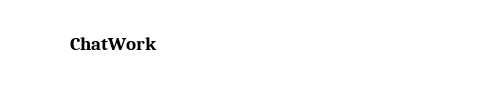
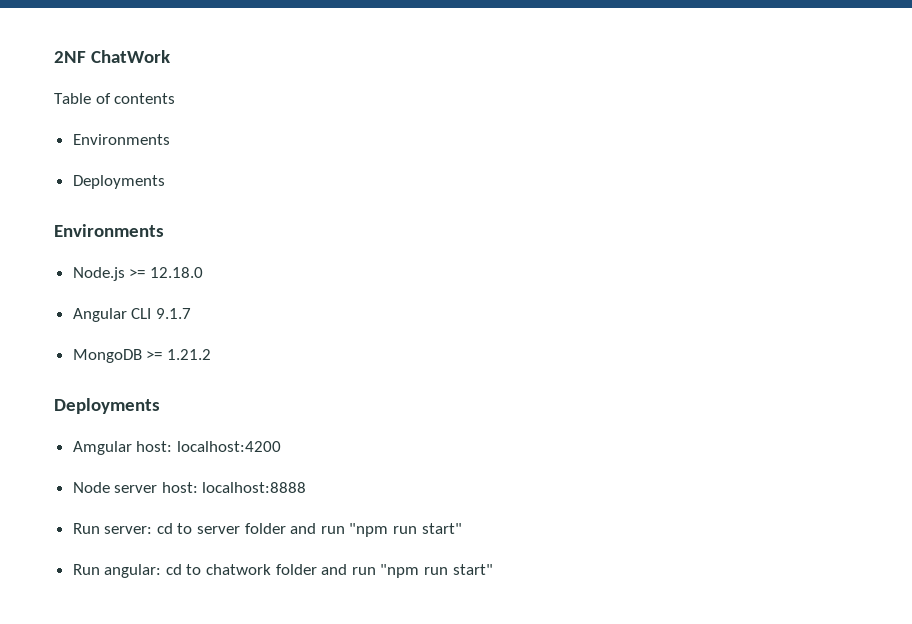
- ChatWork
+ 2NF ChatWork
+ Table of contents
+ Environments
+ Deployments
+ Environments
+ Node.js >= 12.18.0
+ Angular CLI 9.1.7
+ MongoDB >= 1.21.2
+ Deployments
+ Amgular host: localhost:4200
+ Node server host: localhost:8888
+ Run server: cd to server folder and run "npm run start"
+ Run angular: cd to chatwork folder and run "npm run start"

